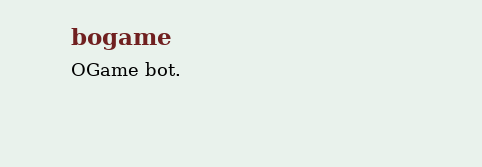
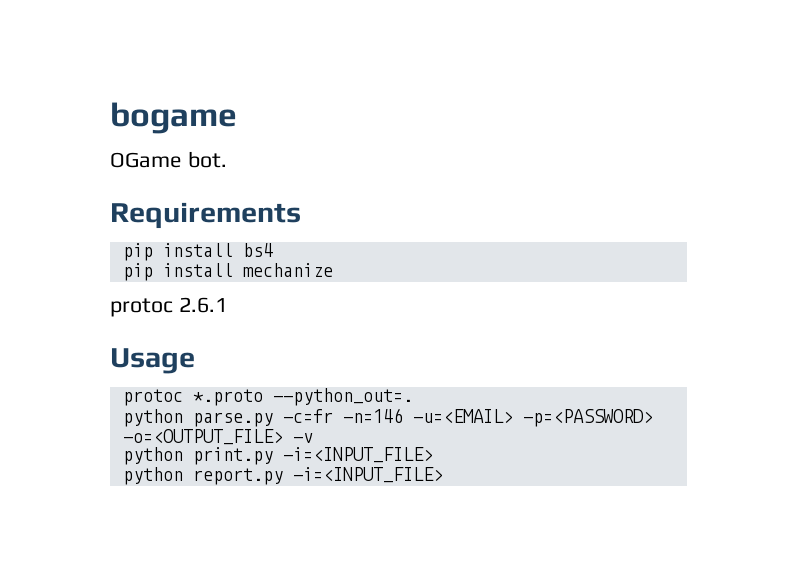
+ Requirements
+ pip install bs4
+ pip install mechanize
+ protoc 2.6.1
+ Usage
+ protoc *.proto --python_out=.
+ python parse.py -c=fr -n=146 -u=<EMAIL> -p=<PASSWORD> -o=<OUTPUT_FILE> -v
+ python print.py -i=<INPUT_FILE>
+ python report.py -i=<INPUT_FILE>

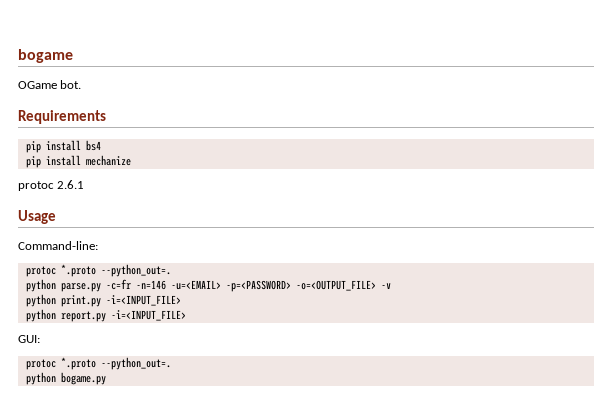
+ Command-line:
+ GUI:
+ protoc *.proto --python_out=.
+ python bogame.py

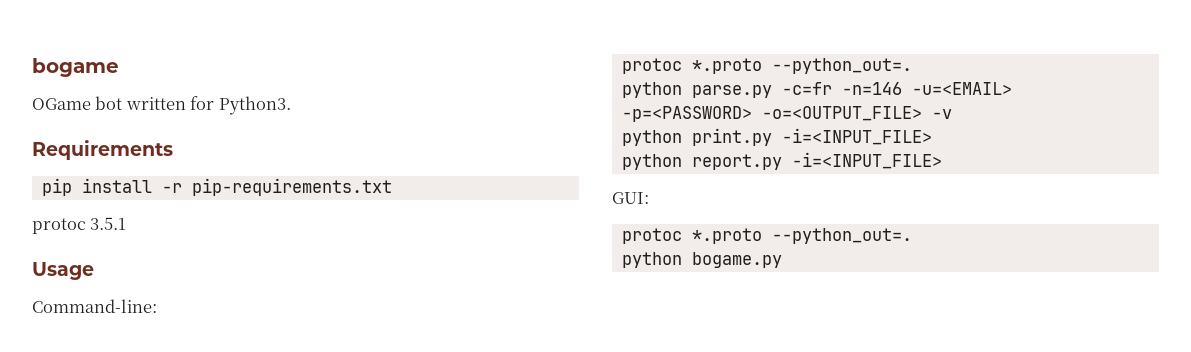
- OGame bot.
+ OGame bot written for Python3.
- pip install bs4
- pip install mechanize
- protoc 2.6.1
+ pip install -r pip-requirements.txt
+ protoc 3.5.1

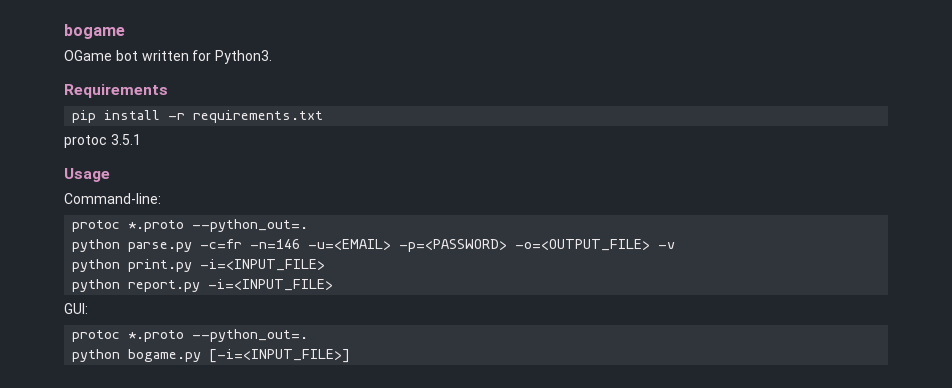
- pip install -r pip-requirements.txt
+ pip install -r requirements.txt
- python bogame.py
+ python bogame.py [-i=<INPUT_FILE>]

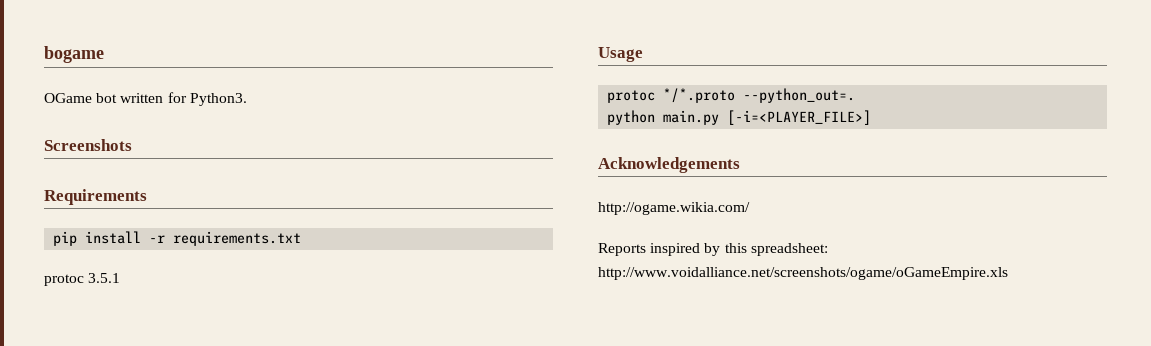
+ Screenshots
- Command-line:
- protoc *.proto --python_out=.
- python parse.py -c=fr -n=146 -u=<EMAIL> -p=<PASSWORD> -o=<OUTPUT_FILE> -v
- python print.py -i=<INPUT_FILE>
- python report.py -i=<INPUT_FILE>
- GUI:
- protoc *.proto --python_out=.
- python bogame.py [-i=<INPUT_FILE>]
+ protoc */*.proto --python_out=.
+ python main.py [-i=<PLAYER_FILE>]
+ Acknowledgements
+ http://ogame.wikia.com/
+ Reports inspired by this spreadsheet: http://www.voidalliance.net/screenshots/ogame/oGameEmpire.xls

